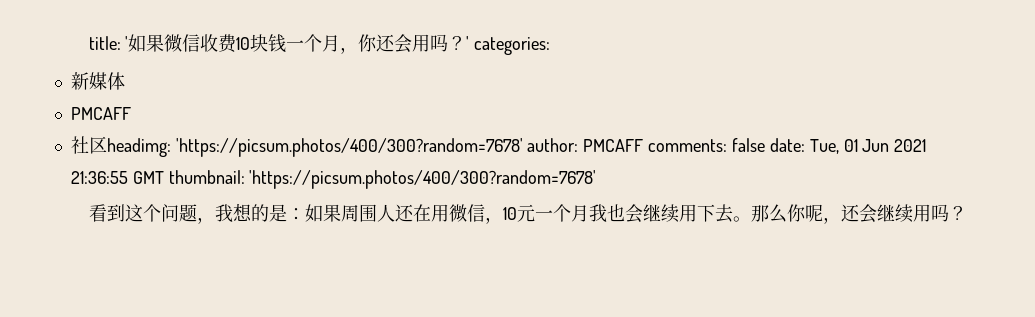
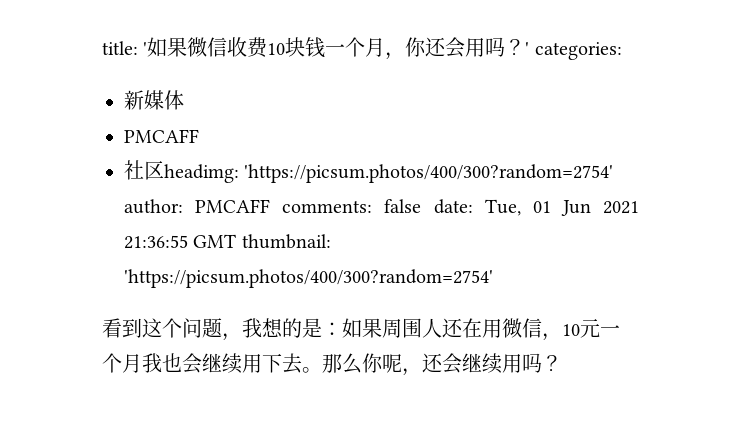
- 社区headimg: 'https://picsum.photos/400/300?random=7678' author: PMCAFF comments: false date: Tue, 01 Jun 2021 21:36:55 GMT thumbnail: 'https://picsum.photos/400/300?random=7678'
+ 社区headimg: 'https://picsum.photos/400/300?random=2754' author: PMCAFF comments: false date: Tue, 01 Jun 2021 21:36:55 GMT thumbnail: 'https://picsum.photos/400/300?random=2754'

